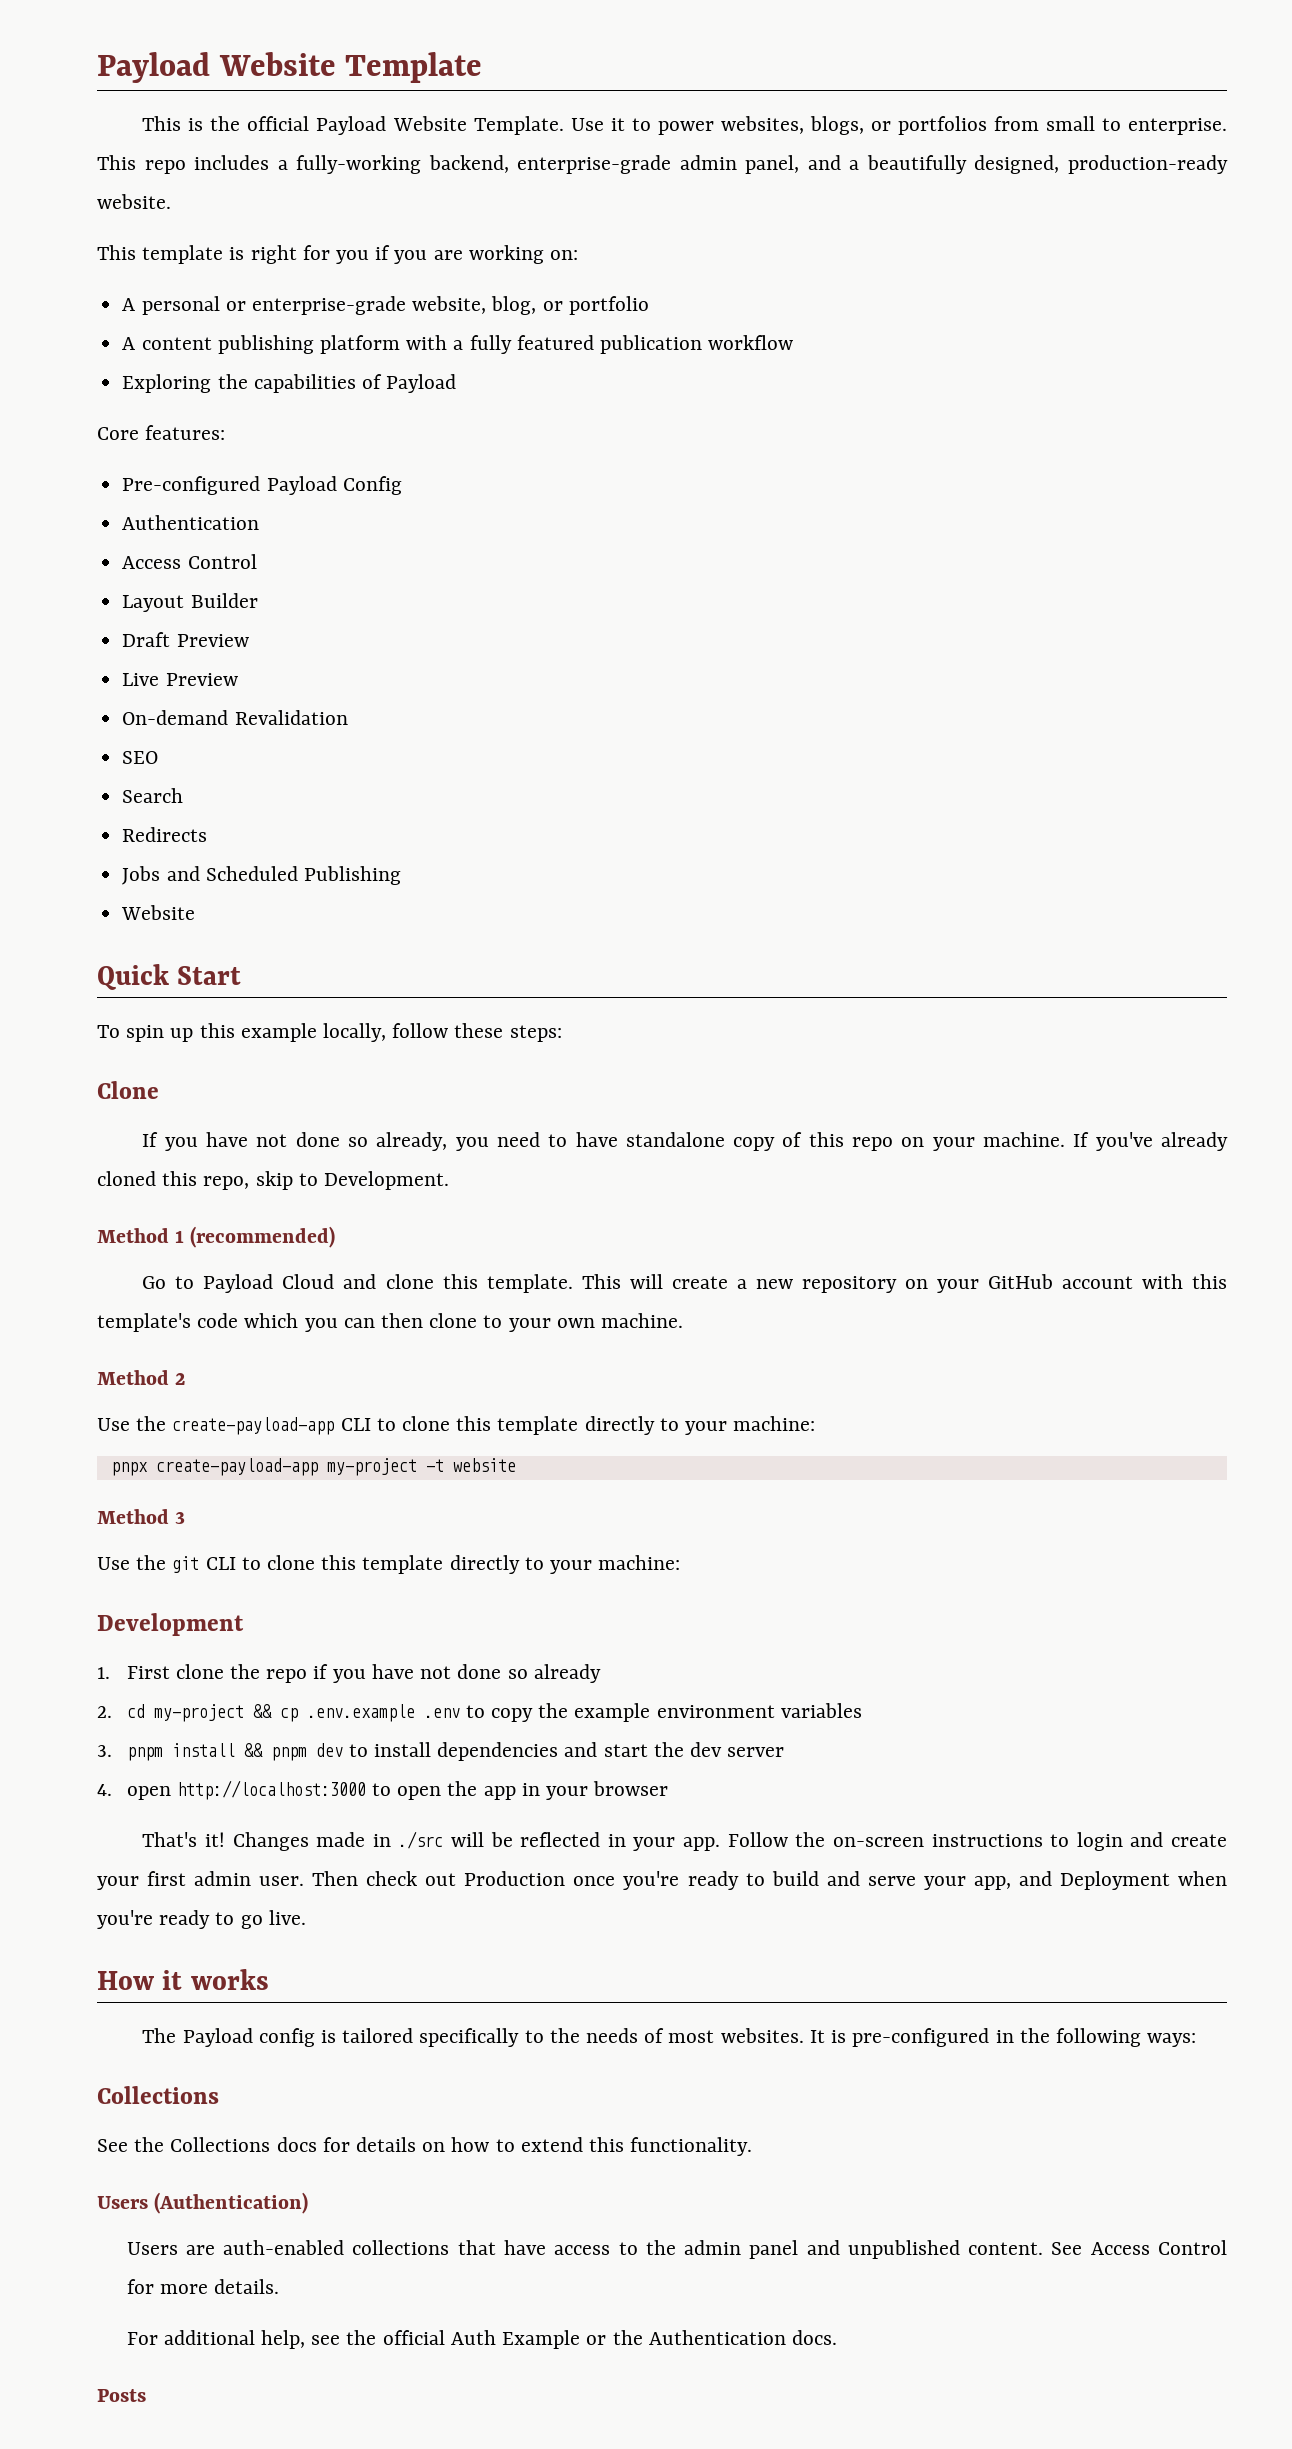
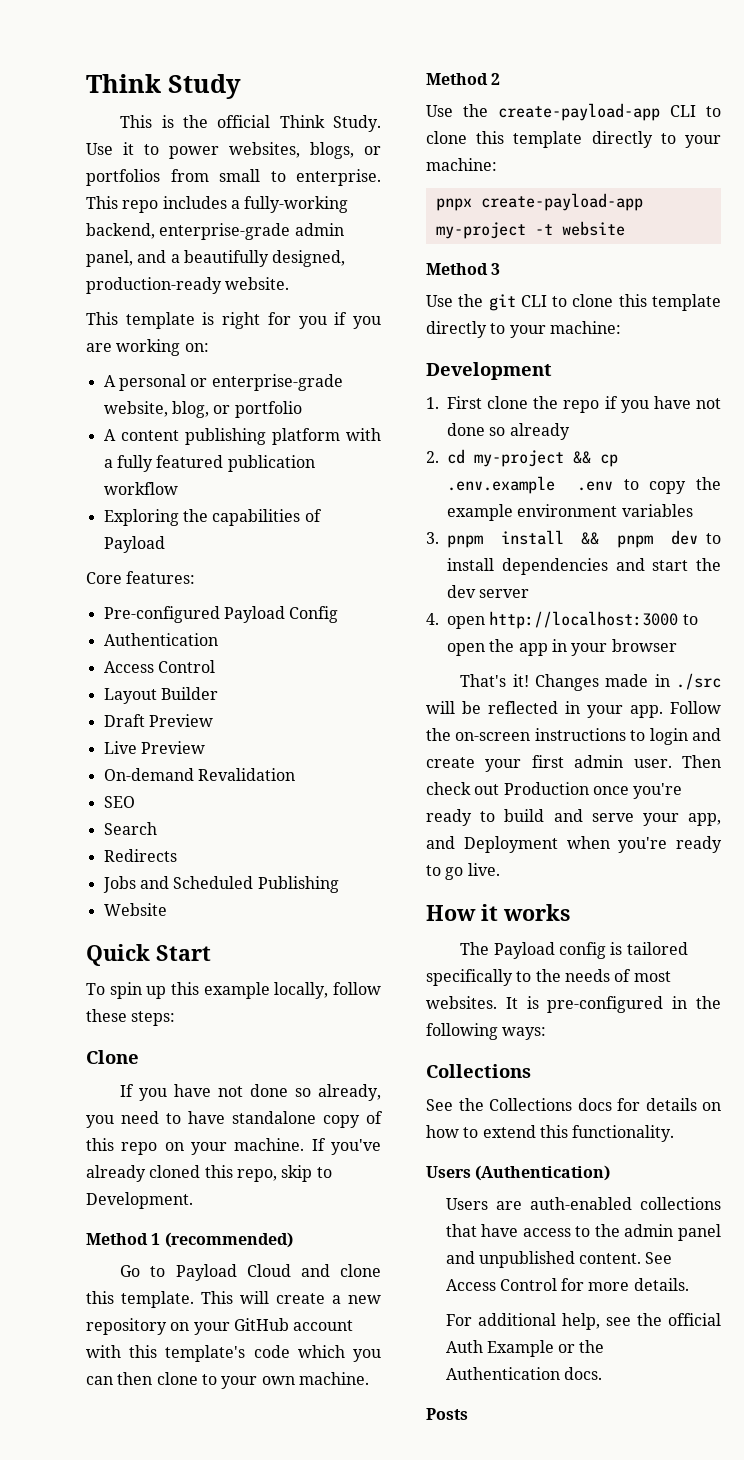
- Payload Website Template
+ Think Study
- This is the official Payload Website Template.
+ This is the official Think Study.

